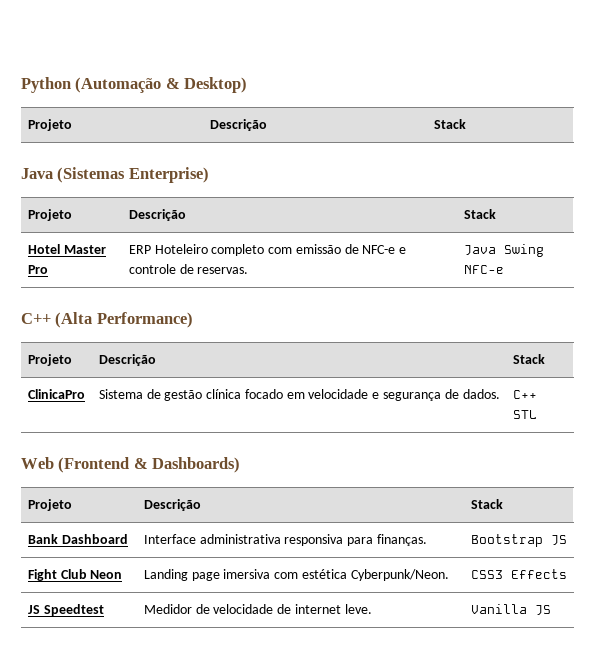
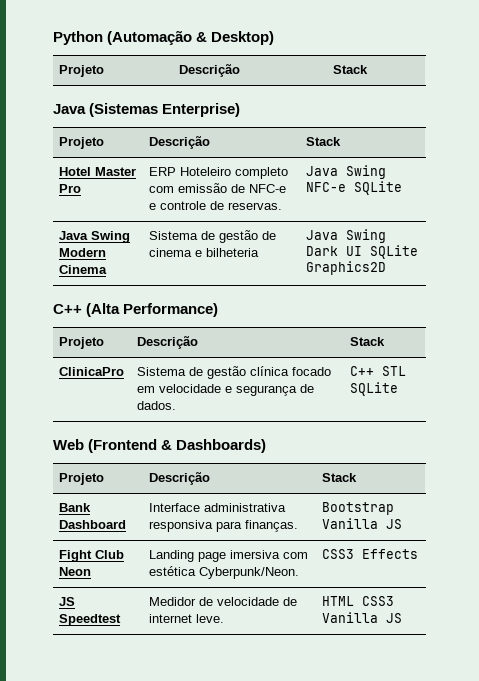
- Hotel Master Pro | ERP Hoteleiro completo com emissão de NFC-e e controle de reservas. | Java Swing NFC-e
+ Hotel Master Pro | ERP Hoteleiro completo com emissão de NFC-e e controle de reservas. | Java Swing NFC-e SQLite
+ Java Swing Modern Cinema | Sistema de gestão de cinema e bilheteria | Java Swing Dark UI SQLite Graphics2D
- ClinicaPro | Sistema de gestão clínica focado em velocidade e segurança de dados. | C++ STL
+ ClinicaPro | Sistema de gestão clínica focado em velocidade e segurança de dados. | C++ STL SQLite
- Bank Dashboard | Interface administrativa responsiva para finanças. | Bootstrap JS
+ Bank Dashboard | Interface administrativa responsiva para finanças. | Bootstrap Vanilla JS
- JS Speedtest | Medidor de velocidade de internet leve. | Vanilla JS
+ JS Speedtest | Medidor de velocidade de internet leve. | HTML CSS3 Vanilla JS

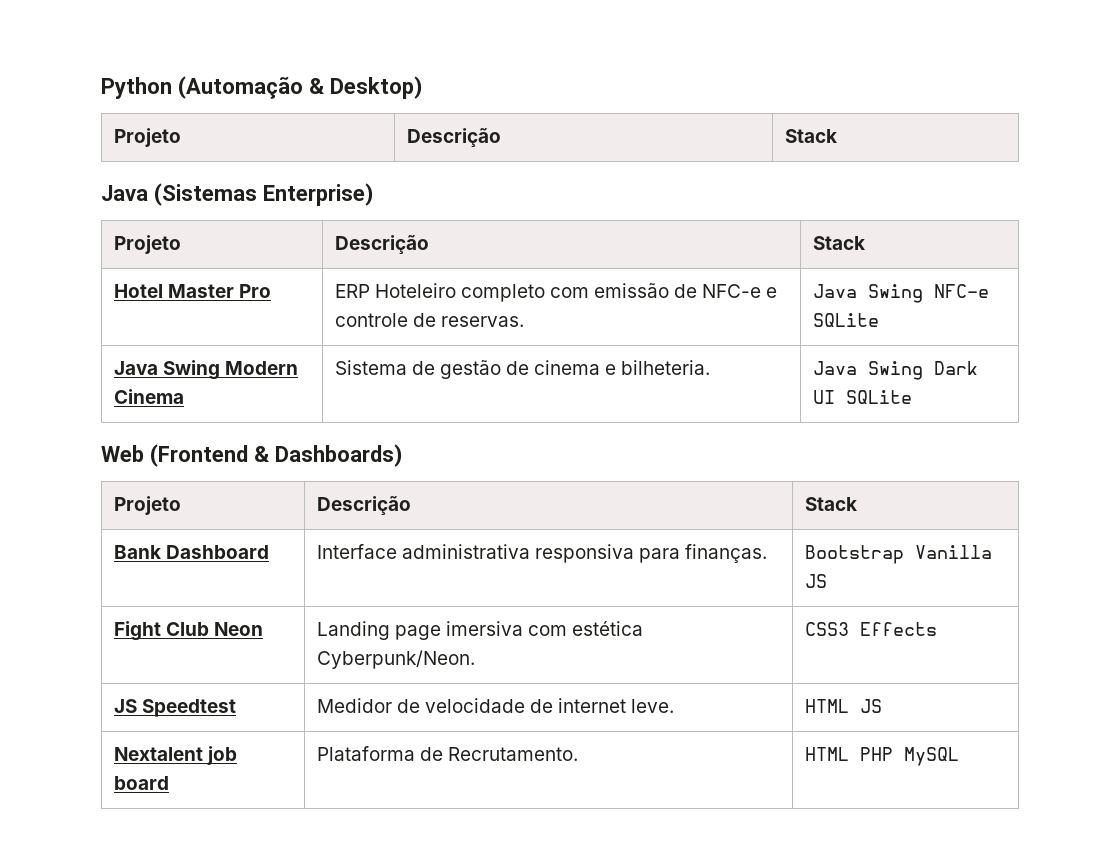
- Java Swing Modern Cinema | Sistema de gestão de cinema e bilheteria | Java Swing Dark UI SQLite Graphics2D
- C++ (Alta Performance)
- Projeto | Descrição | Stack
- ClinicaPro | Sistema de gestão clínica focado em velocidade e segurança de dados. | C++ STL SQLite
+ Java Swing Modern Cinema | Sistema de gestão de cinema e bilheteria. | Java Swing Dark UI SQLite
- JS Speedtest | Medidor de velocidade de internet leve. | HTML CSS3 Vanilla JS
+ JS Speedtest | Medidor de velocidade de internet leve. | HTML JS
+ Nextalent job board | Plataforma de Recrutamento. | HTML PHP MySQL

